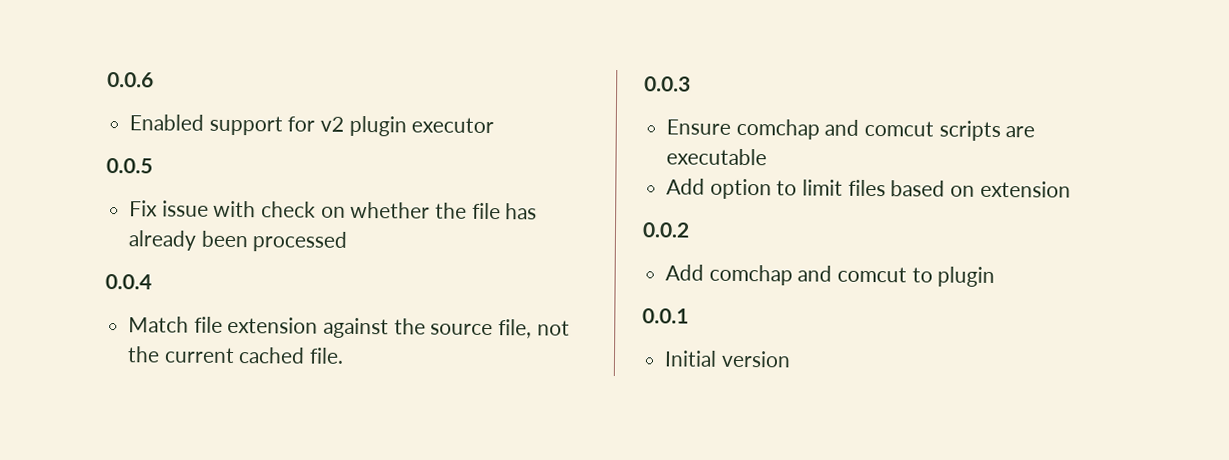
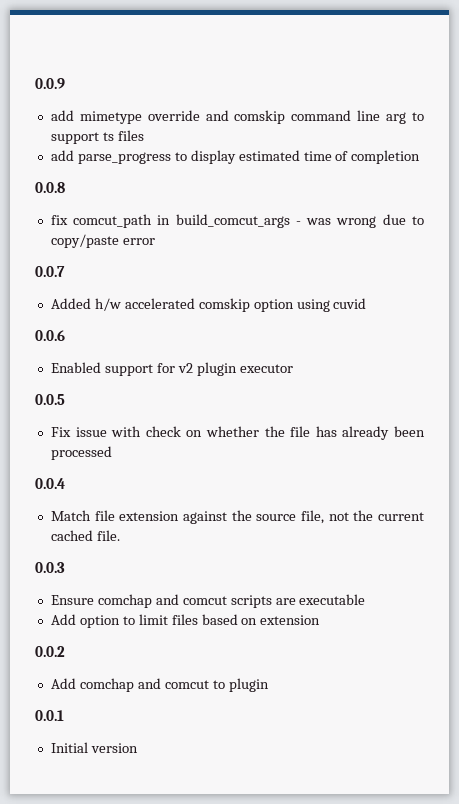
+ 0.0.9
+ add mimetype override and comskip command line arg to support ts files
+ add parse_progress to display estimated time of completion
+ 0.0.8
+ fix comcut_path in build_comcut_args - was wrong due to copy/paste error
+ 0.0.7
+ Added h/w accelerated comskip option using cuvid

